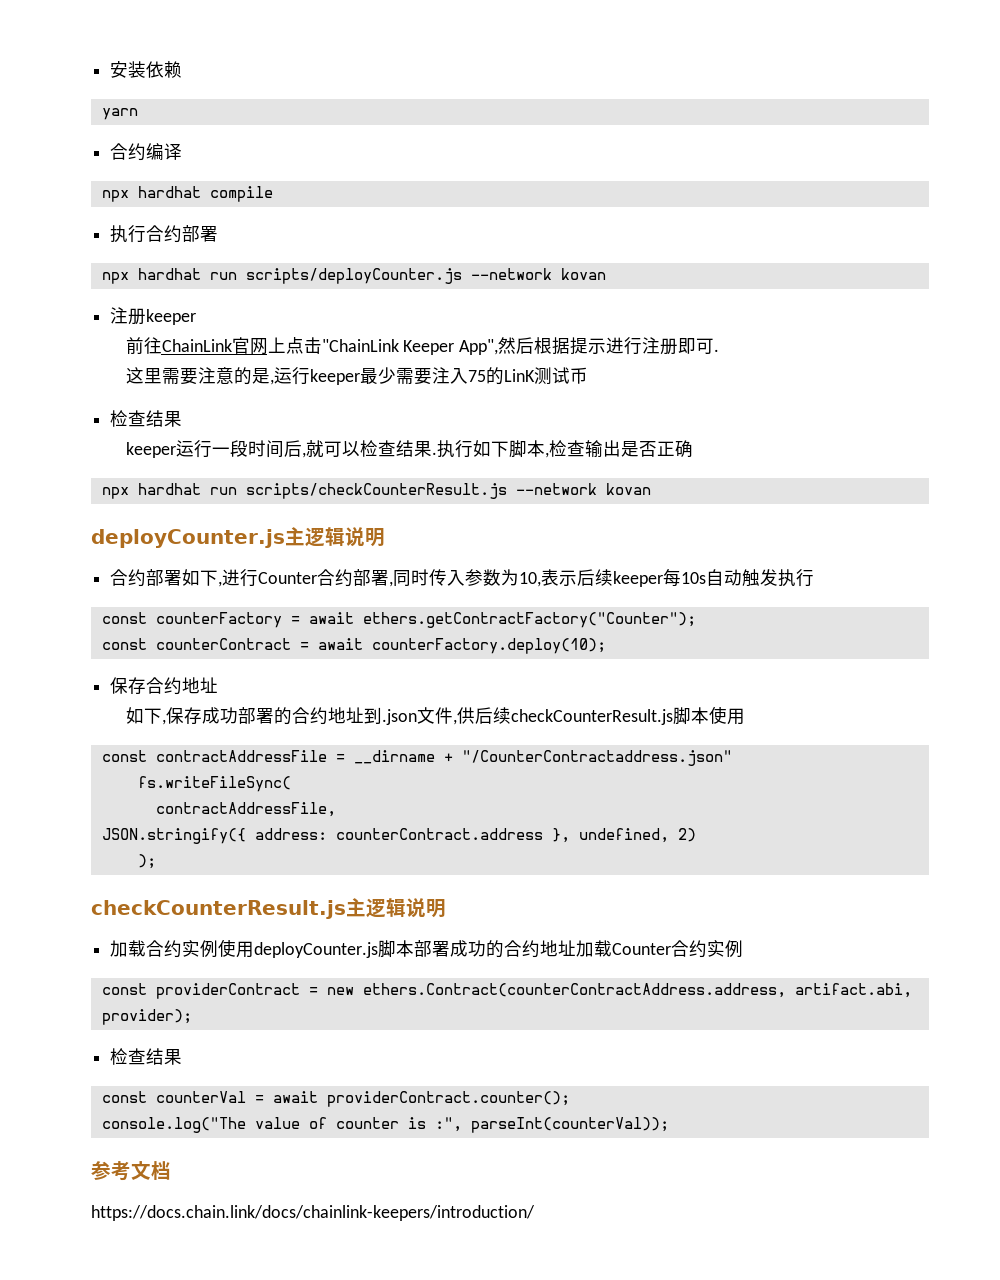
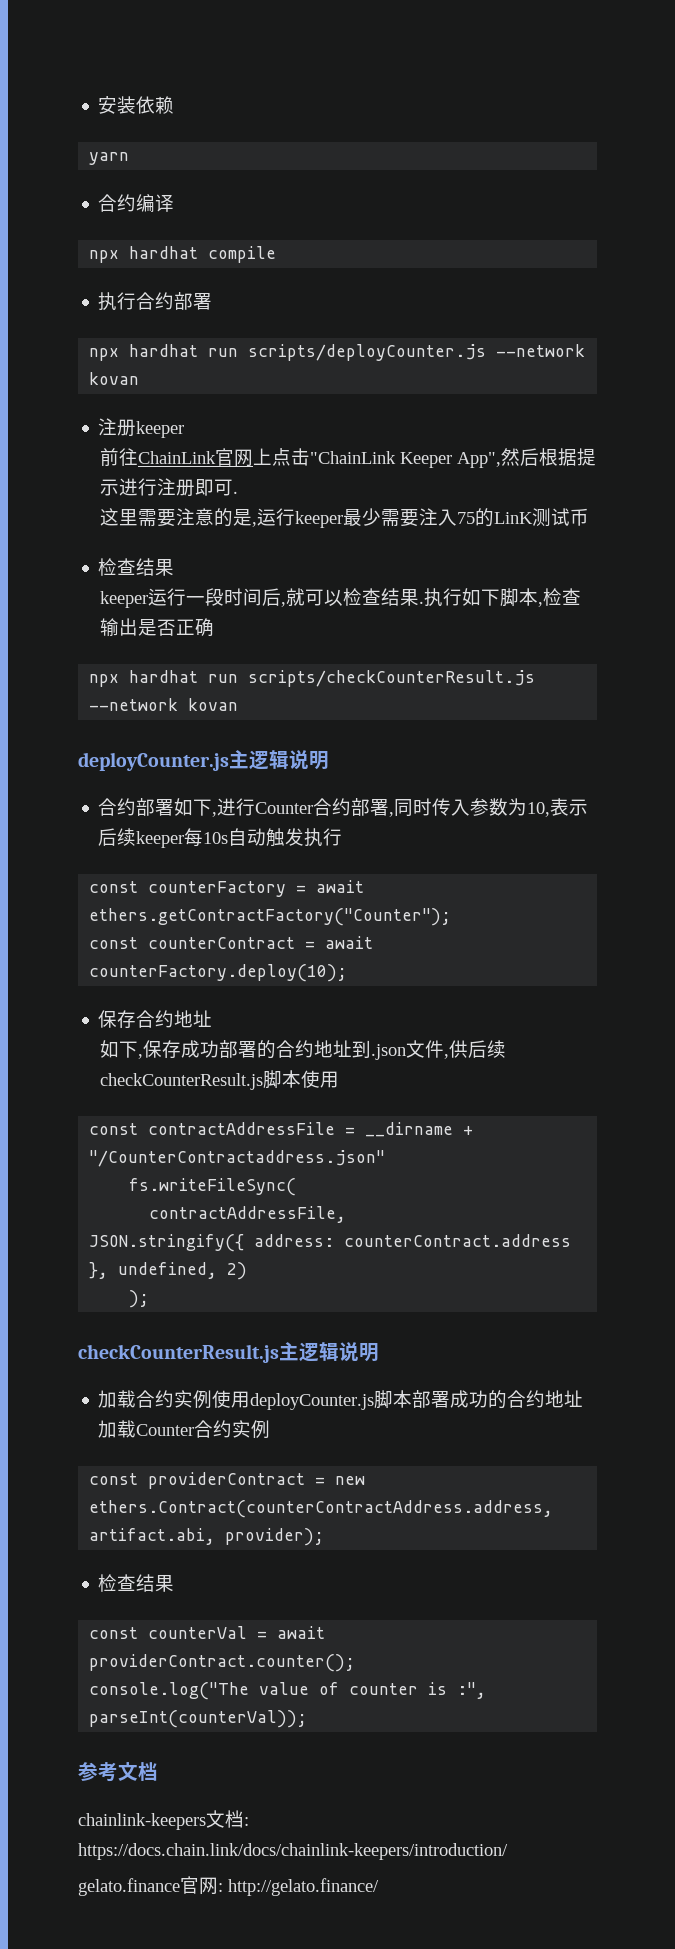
- https://docs.chain.link/docs/chainlink-keepers/introduction/
+ chainlink-keepers文档: https://docs.chain.link/docs/chainlink-keepers/introduction/
+ gelato.finance官网: http://gelato.finance/

